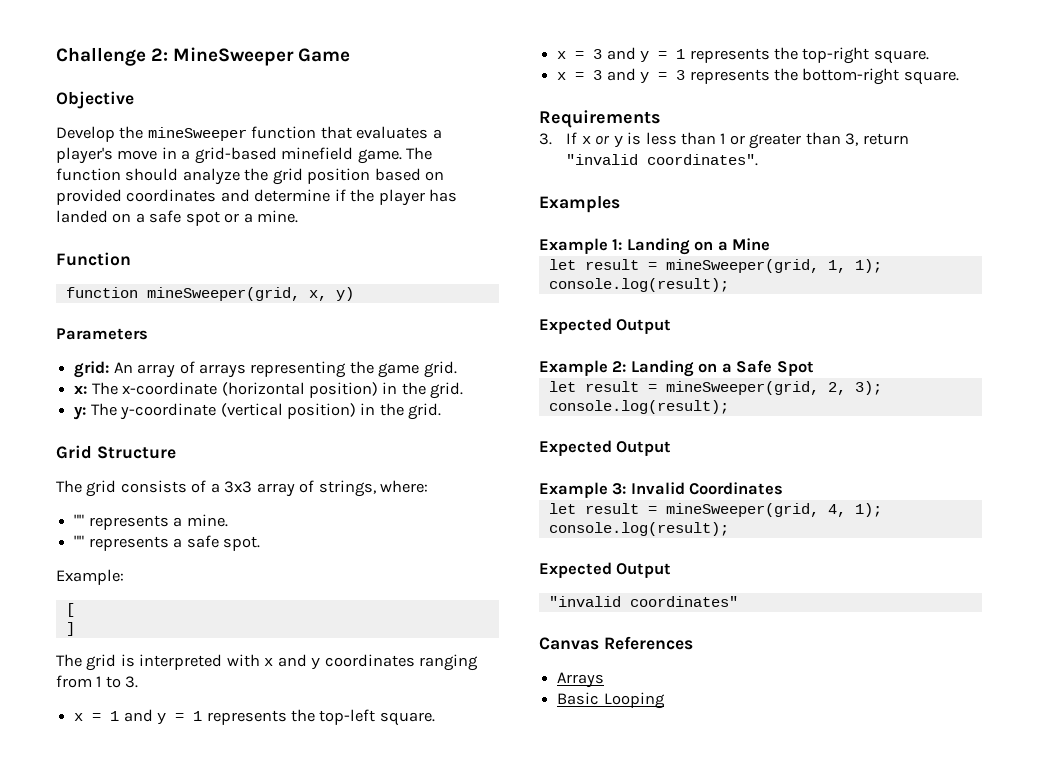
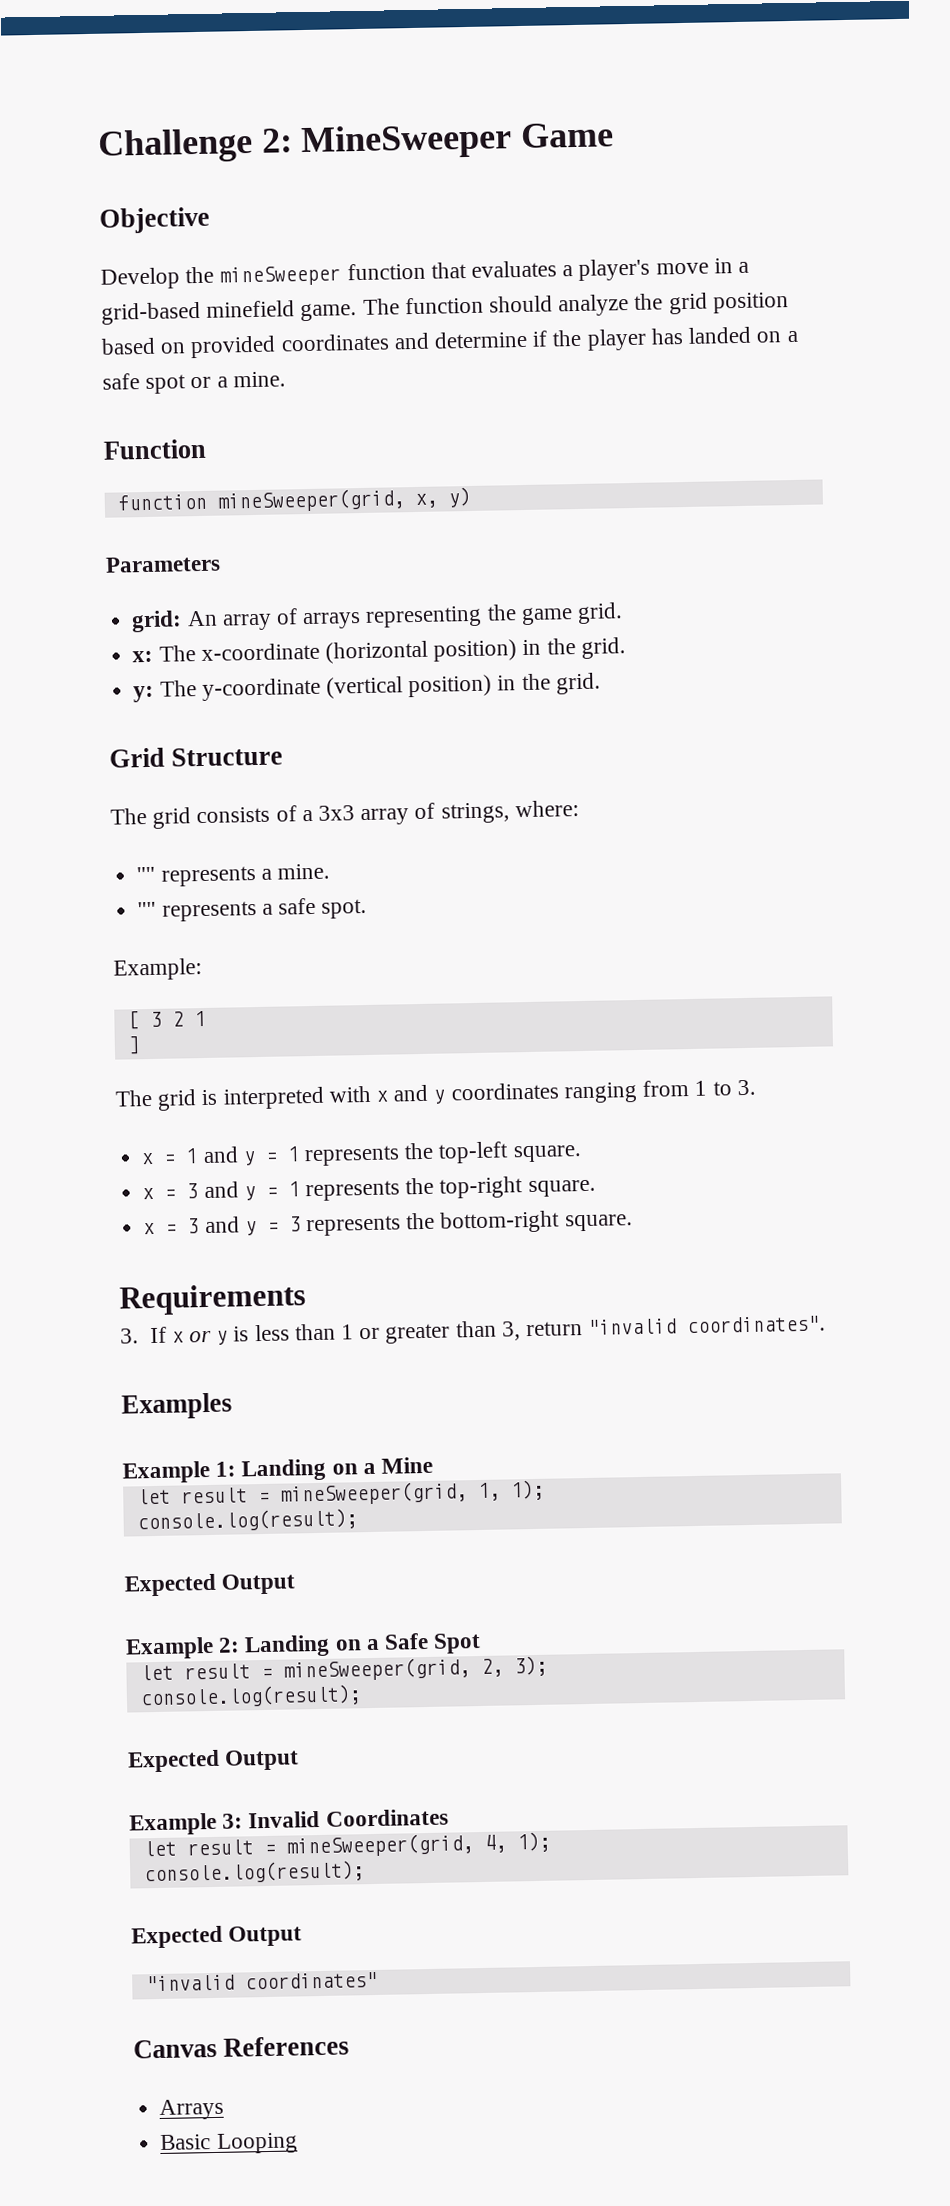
- [
+ [ 3 2 1

